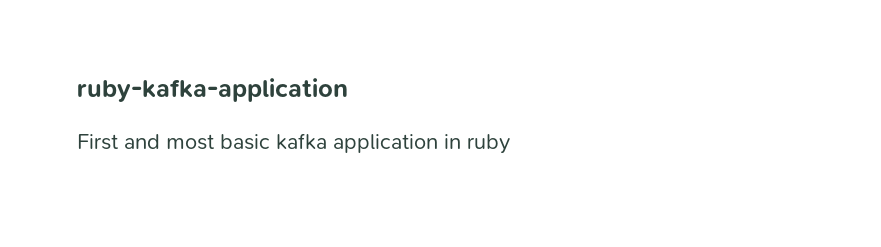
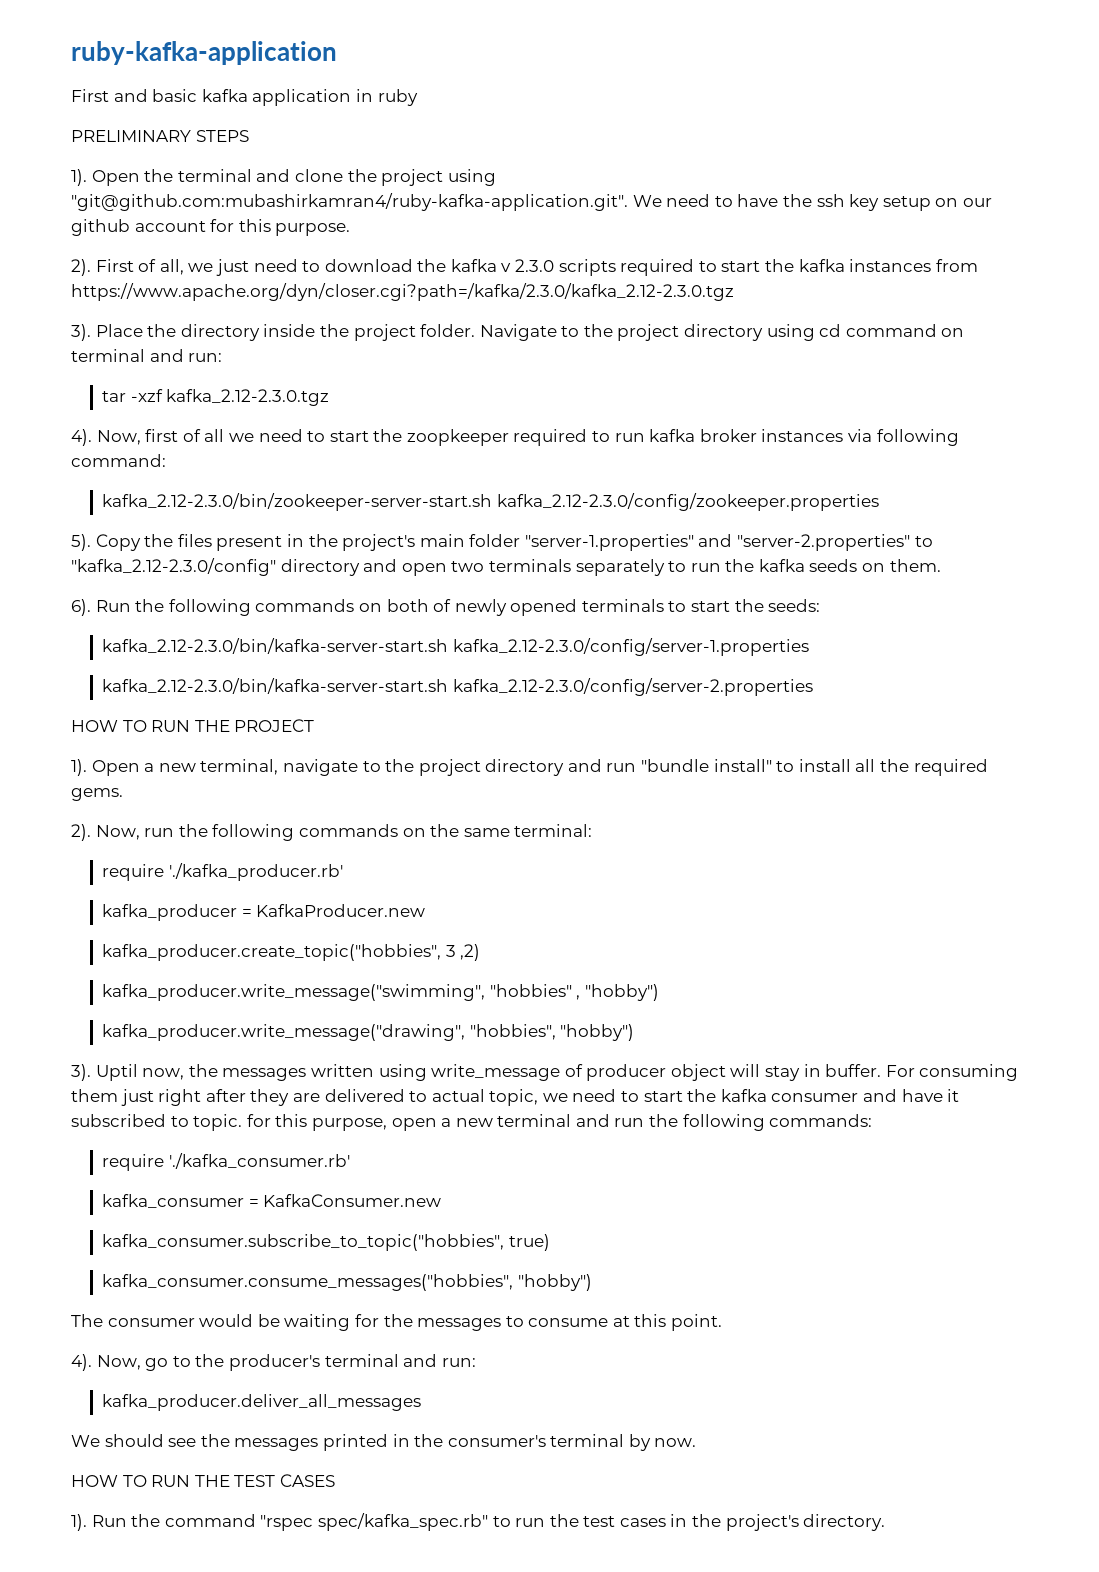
- First and most basic kafka application in ruby
+ First and basic kafka application in ruby
+ PRELIMINARY STEPS
+ 1). Open the terminal and clone the project using "git@github.com:mubashirkamran4/ruby-kafka-application.git". We need to have the ssh key setup on our github account for this purpose.
+ 2). First of all, we just need to download the kafka v 2.3.0 scripts required to start the kafka instances from https://www.apache.org/dyn/closer.cgi?path=/kafka/2.3.0/kafka_2.12-2.3.0.tgz
+ 3). Place the directory inside the project folder. Navigate to the project directory using cd command on terminal and run:
+ tar -xzf kafka_2.12-2.3.0.tgz
+ 4). Now, first of all we need to start the zoopkeeper required to run kafka broker instances via following command:
+ kafka_2.12-2.3.0/bin/zookeeper-server-start.sh kafka_2.12-2.3.0/config/zookeeper.properties
+ 5). Copy the files present in the project's main folder "server-1.properties" and "server-2.properties" to "kafka_2.12-2.3.0/config" directory and open two terminals separately to run the kafka seeds on them.
+ 6). Run the following commands on both of newly opened terminals to start the seeds:
+ kafka_2.12-2.3.0/bin/kafka-server-start.sh kafka_2.12-2.3.0/config/server-1.properties
+ kafka_2.12-2.3.0/bin/kafka-server-start.sh kafka_2.12-2.3.0/config/server-2.properties
+ HOW TO RUN THE PROJECT
+ 1). Open a new terminal, navigate to the project directory and run "bundle install" to install all the required gems.
+ 2). Now, run the following commands on the same terminal:
+ require './kafka_producer.rb'
+ kafka_producer = KafkaProducer.new
+ kafka_producer.create_topic("hobbies", 3 ,2)
+ kafka_producer.write_message("swimming", "hobbies" , "hobby")
+ kafka_producer.write_message("drawing", "hobbies", "hobby")
+ 3). Uptil now, the messages written using write_message of producer object will stay in buffer. For consuming them just right after they are delivered to actual topic, we need to start the kafka consumer and have it subscribed to topic. for this purpose, open a new terminal and run the following commands:
+ require './kafka_consumer.rb'
+ kafka_consumer = KafkaConsumer.new
+ kafka_consumer.subscribe_to_topic("hobbies", true)
+ kafka_consumer.consume_messages("hobbies", "hobby")
+ The consumer would be waiting for the messages to consume at this point.
+ 4). Now, go to the producer's terminal and run:
+ kafka_producer.deliver_all_messages
+ We should see the messages printed in the consumer's terminal by now.
+ HOW TO RUN THE TEST CASES
+ 1). Run the command "rspec spec/kafka_spec.rb" to run the test cases in the project's directory.

